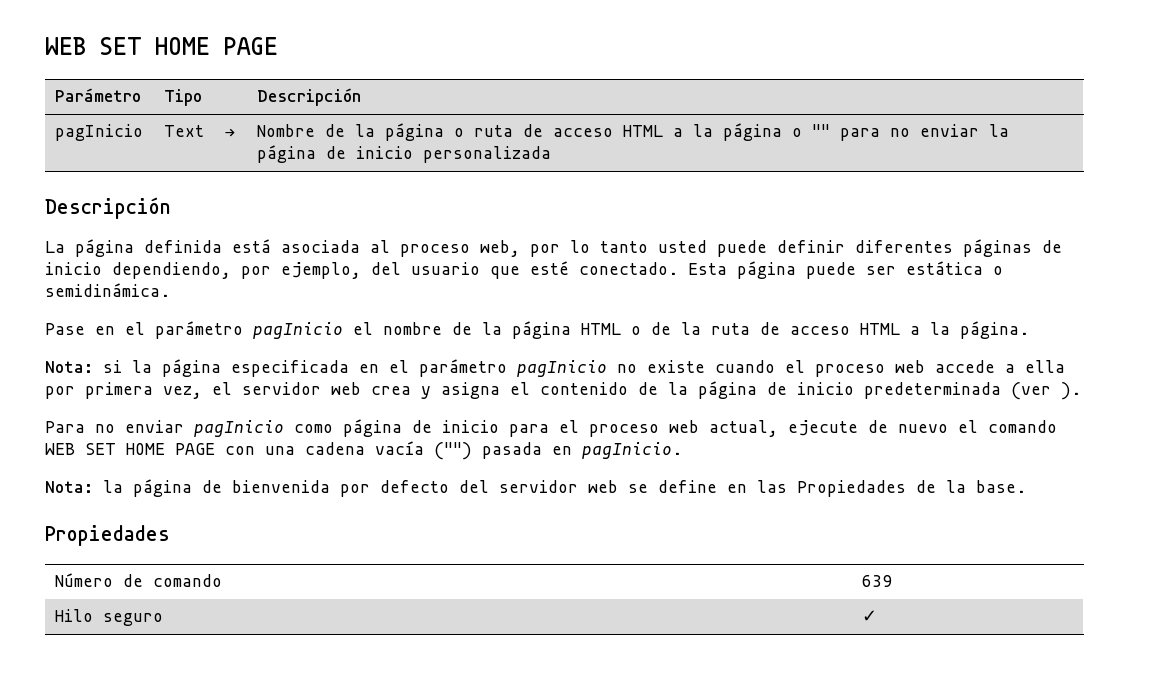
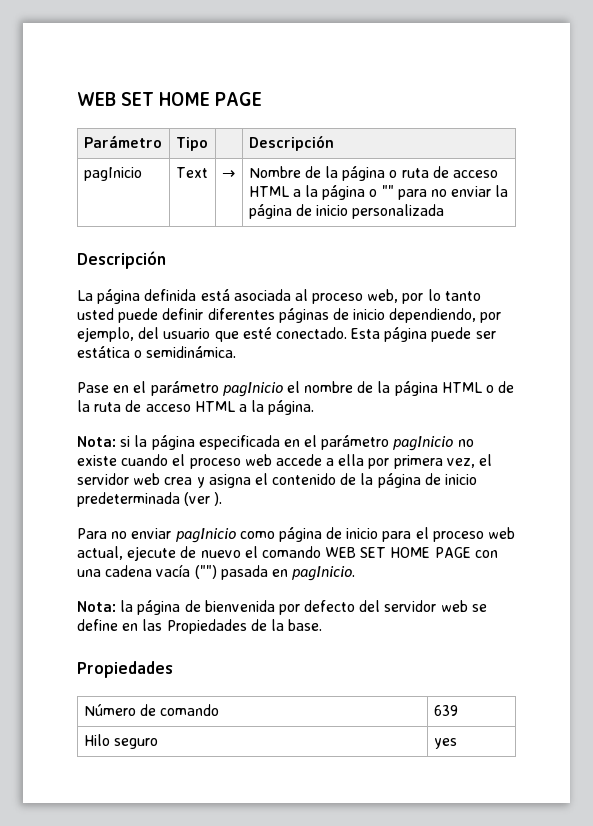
- Hilo seguro | ✓
+ Hilo seguro | yes

